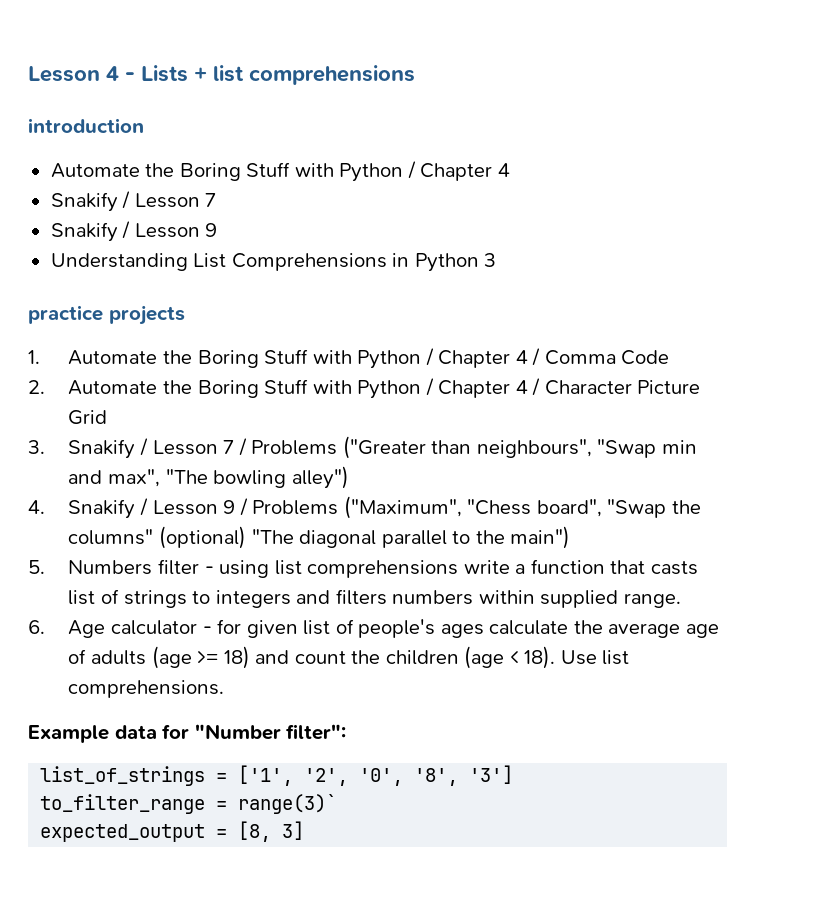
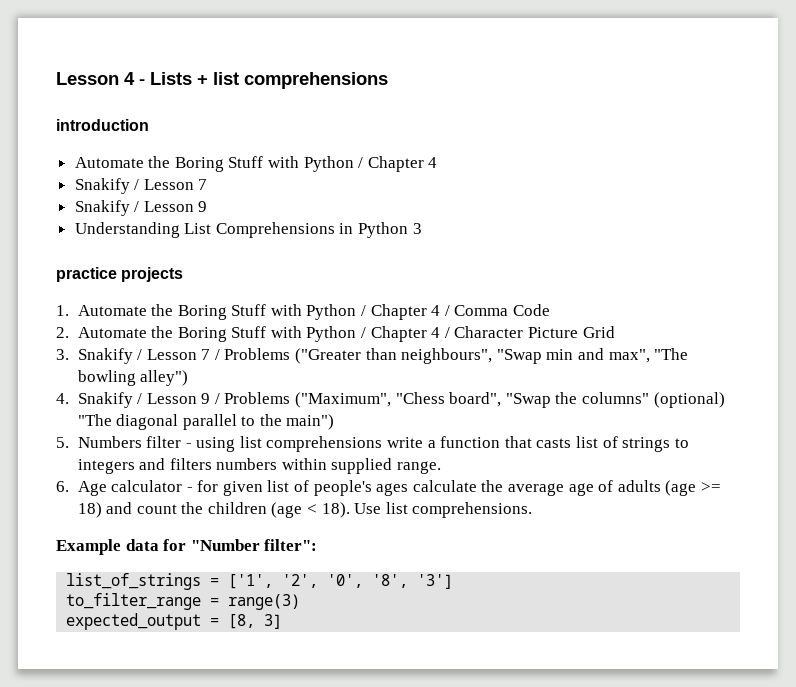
- to_filter_range = range(3)`
+ to_filter_range = range(3)

